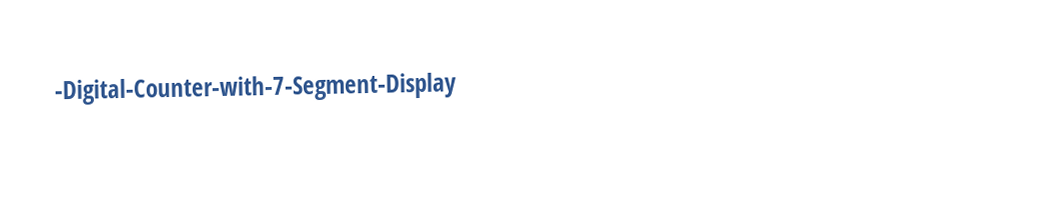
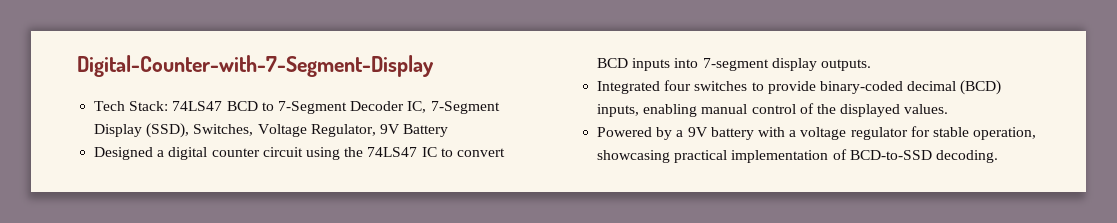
- -Digital-Counter-with-7-Segment-Display
+ Digital-Counter-with-7-Segment-Display
+ Tech Stack: 74LS47 BCD to 7-Segment Decoder IC, 7-Segment Display (SSD), Switches, Voltage Regulator, 9V Battery
+ Designed a digital counter circuit using the 74LS47 IC to convert BCD inputs into 7-segment display outputs.
+ Integrated four switches to provide binary-coded decimal (BCD) inputs, enabling manual control of the displayed values.
+ Powered by a 9V battery with a voltage regulator for stable operation, showcasing practical implementation of BCD-to-SSD decoding.

